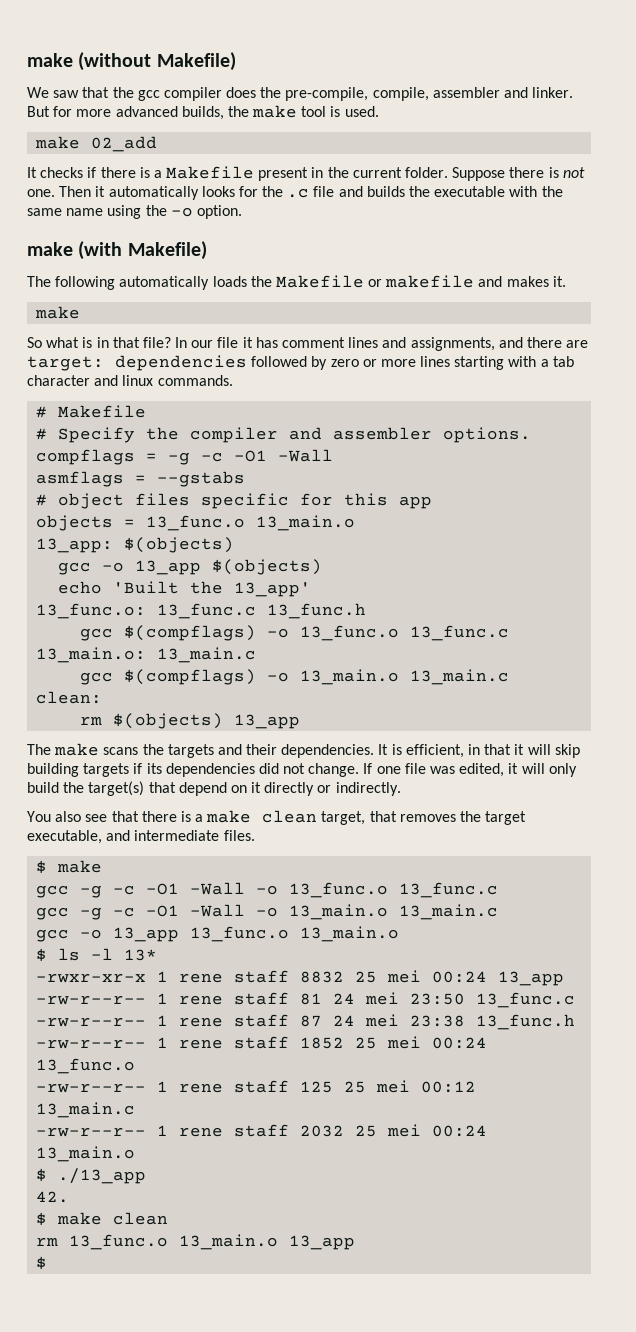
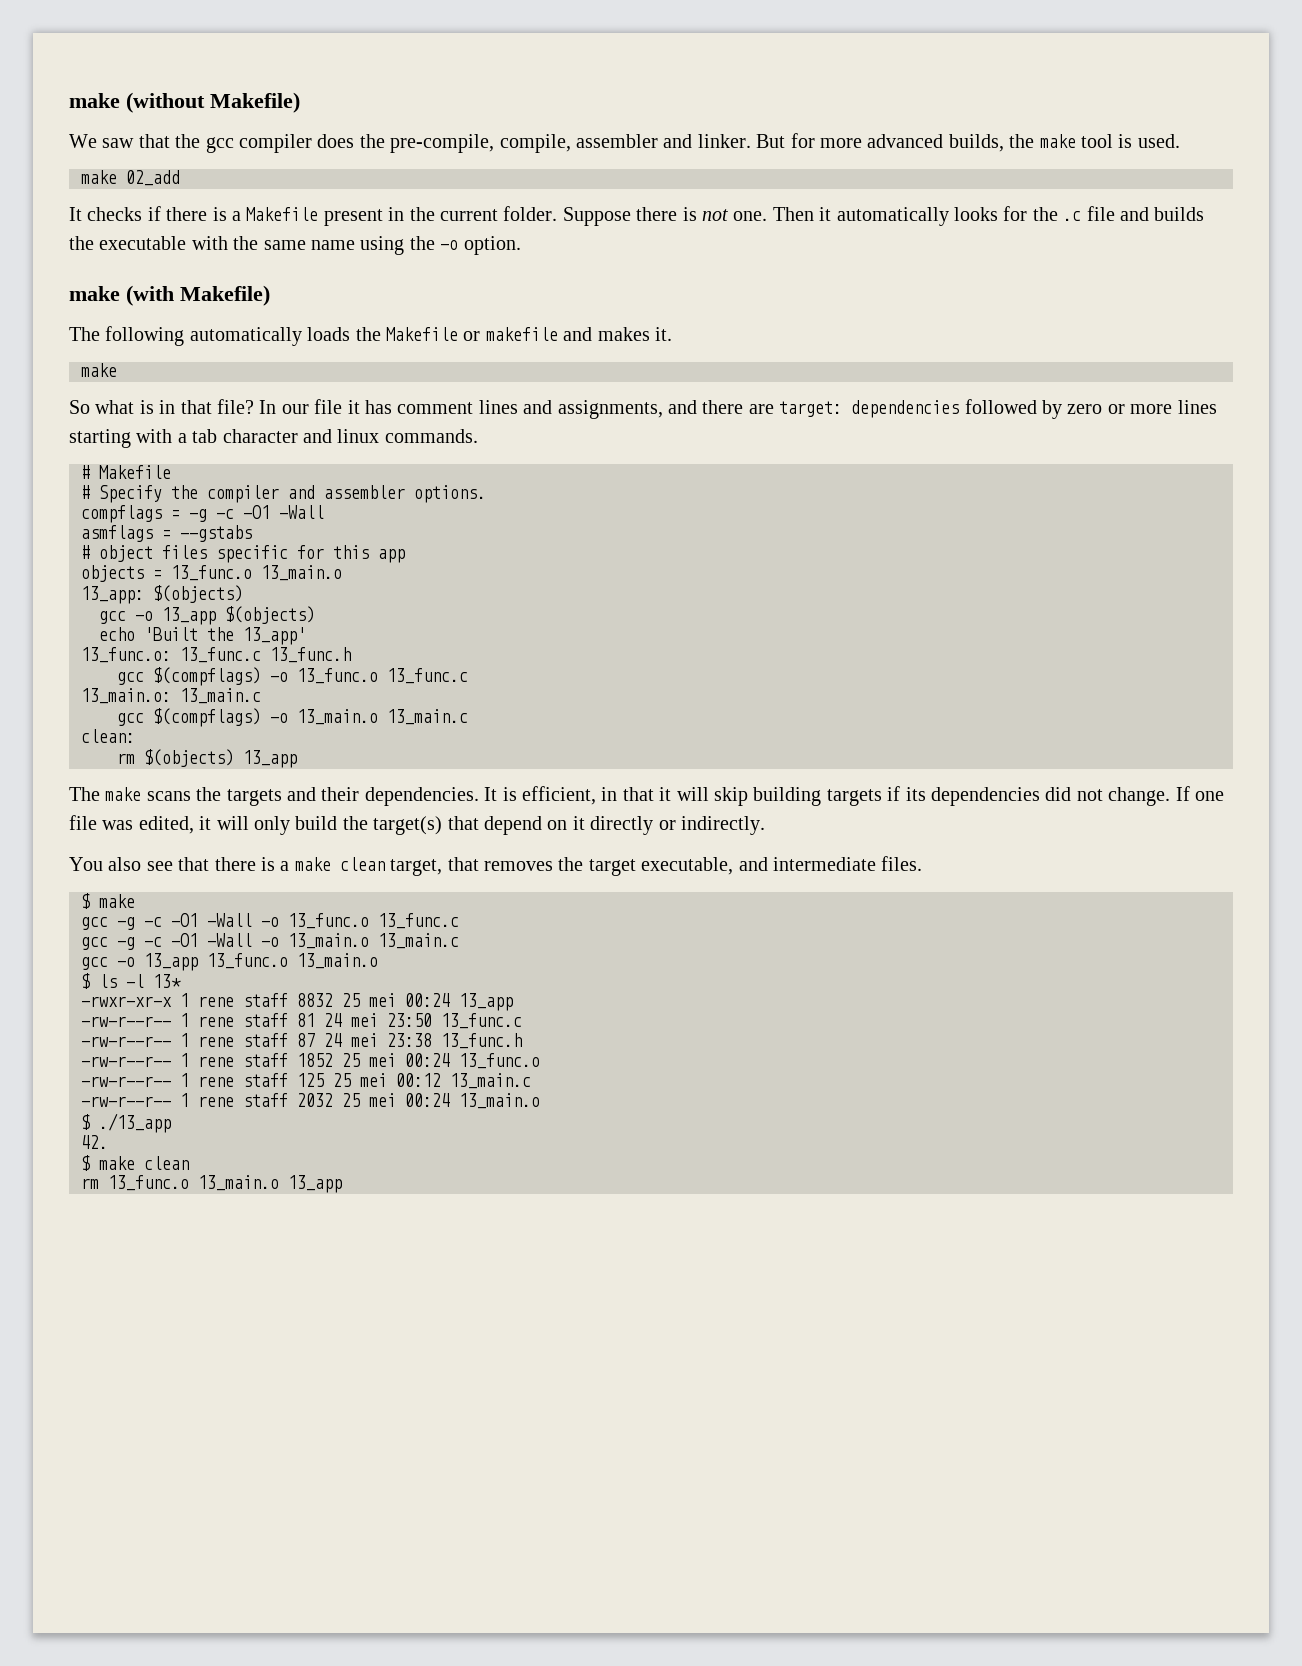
  rm 13_func.o 13_main.o 13_app
- $

